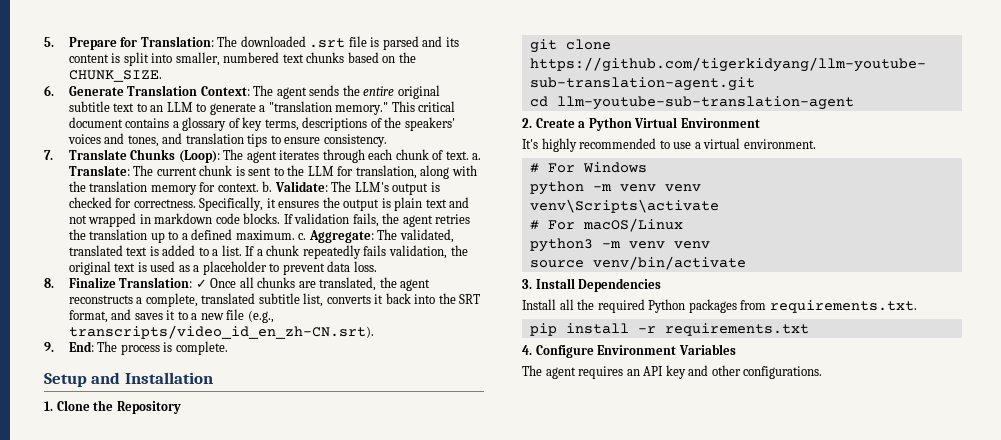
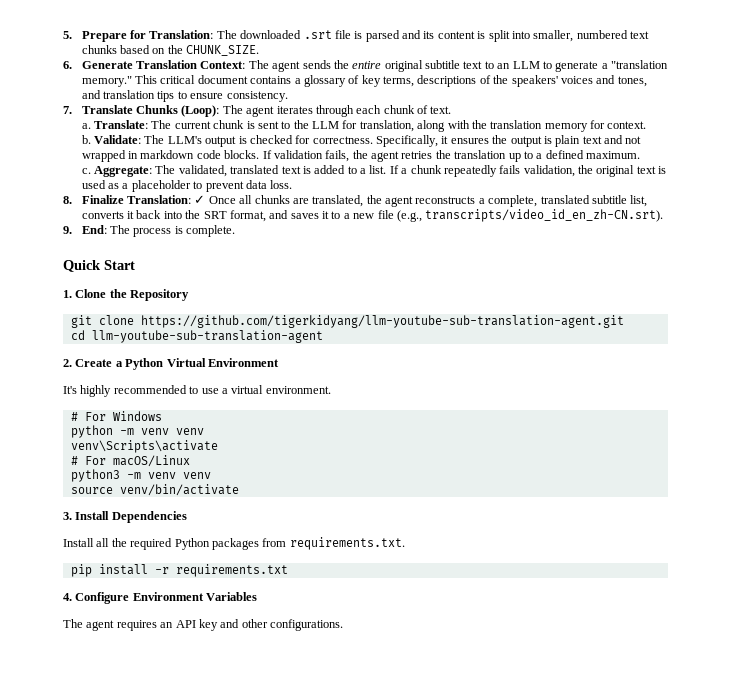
- 7. Translate Chunks (Loop): The agent iterates through each chunk of text. a.
+ 7. Translate Chunks (Loop): The agent iterates through each chunk of text.
+ a.
- Translate: The current chunk is sent to the LLM for translation, along with the translation memory for context. b.
+ Translate: The current chunk is sent to the LLM for translation, along with the translation memory for context.
+ b.
- If validation fails, the agent retries the translation up to a defined maximum. c.
+ If validation fails, the agent retries the translation up to a defined maximum.
+ c.
- Setup and Installation
+ Quick Start

